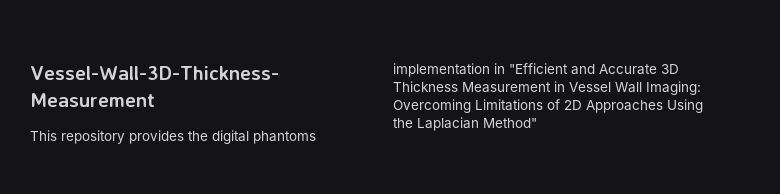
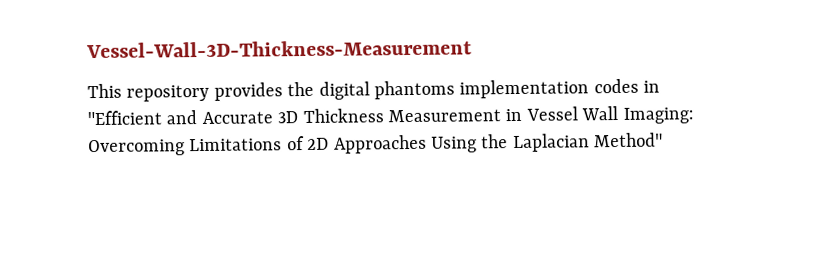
- This repository provides the digital phantoms implementation in "Efficient and Accurate 3D Thickness Measurement in Vessel Wall Imaging: Overcoming Limitations of 2D Approaches Using the Laplacian Method"
+ This repository provides the digital phantoms implementation codes in "Efficient and Accurate 3D Thickness Measurement in Vessel Wall Imaging: Overcoming Limitations of 2D Approaches Using the Laplacian Method"

